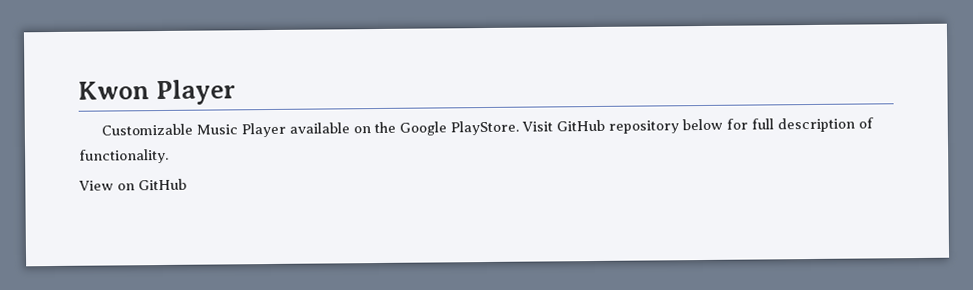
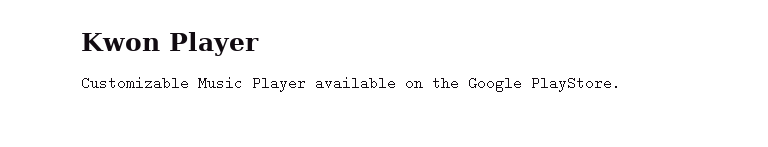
- Visit GitHub repository below for full description of functionality.
- View on GitHub

